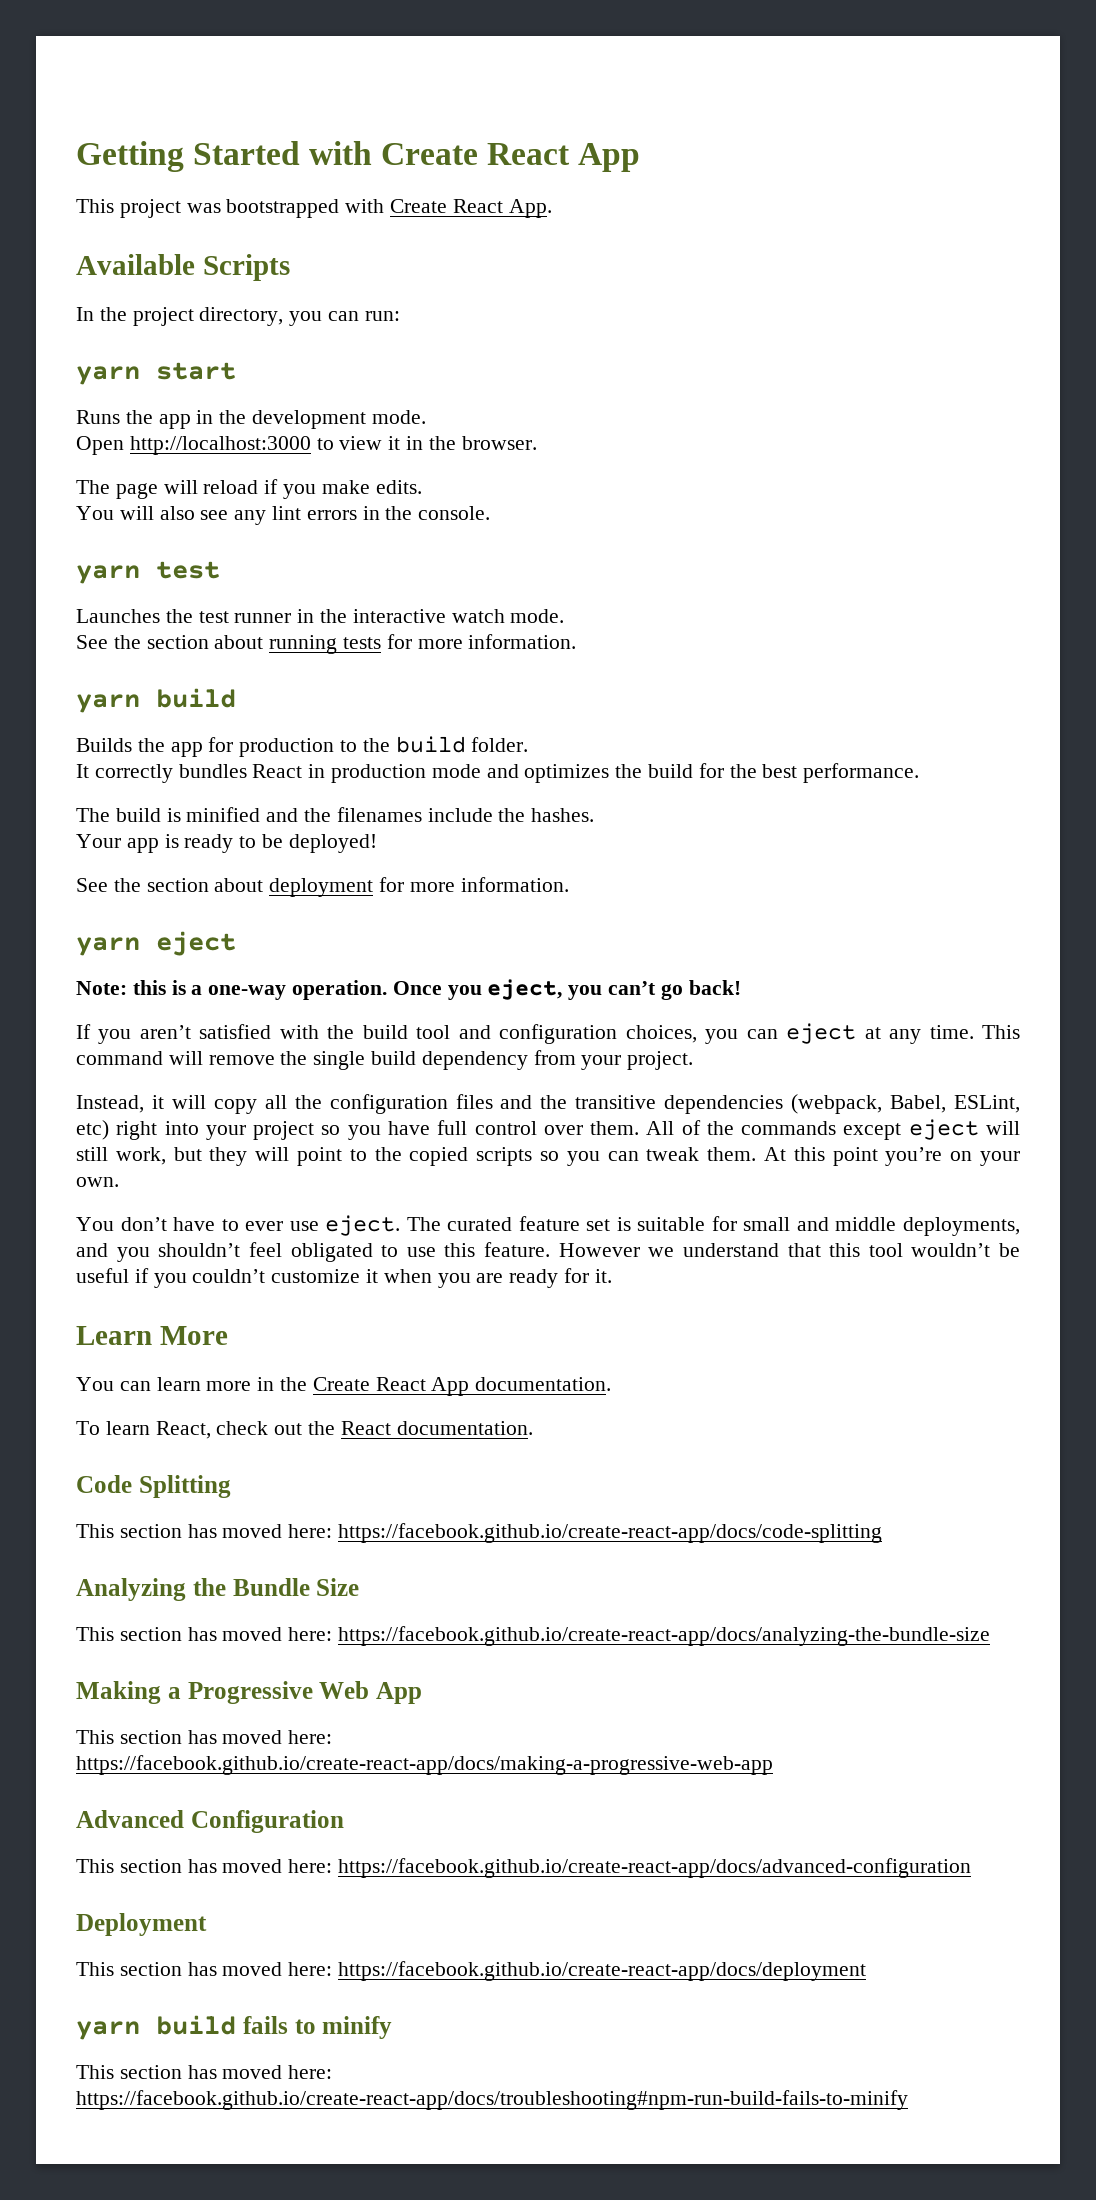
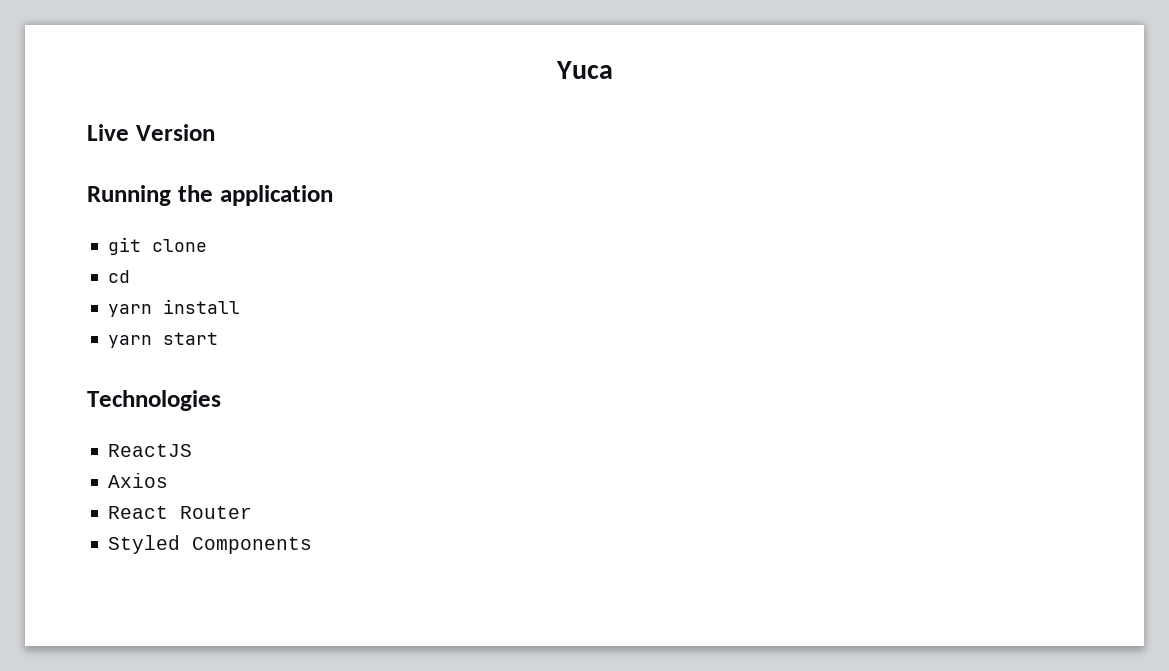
- Getting Started with Create React App
- This project was bootstrapped with Create React App.
- Available Scripts
- In the project directory, you can run:
+ Yuca
+ Live Version
+ Running the application
+ git clone
+ cd
+ yarn install
  yarn start
- Runs the app in the development mode.
- Open http://localhost:3000 to view it in the browser.
- The page will reload if you make edits.
- You will also see any lint errors in the console.
- yarn test
- Launches the test runner in the interactive watch mode.
- See the section about running tests for more information.
- yarn build
- Builds the app for production to the build folder.
- It correctly bundles React in production mode and optimizes the build for the best performance.
- The build is minified and the filenames include the hashes.
- Your app is ready to be deployed!
- See the section about deployment for more information.
- yarn eject
- Note: this is a one-way operation. Once you eject, you can’t go back!
- If you aren’t satisfied with the build tool and configuration choices, you can eject at any time. This command will remove the single build dependency from your project.
- Instead, it will copy all the configuration files and the transitive dependencies (webpack, Babel, ESLint, etc) right into your project so you have full control over them. All of the commands except eject will still work, but they will point to the copied scripts so you can tweak them. At this point you’re on your own.
- You don’t have to ever use eject. The curated feature set is suitable for small and middle deployments, and you shouldn’t feel obligated to use this feature. However we understand that this tool wouldn’t be useful if you couldn’t customize it when you are ready for it.
- Learn More
- You can learn more in the Create React App documentation.
- To learn React, check out the React documentation.
- Code Splitting
- This section has moved here: https://facebook.github.io/create-react-app/docs/code-splitting
- Analyzing the Bundle Size
- This section has moved here: https://facebook.github.io/create-react-app/docs/analyzing-the-bundle-size
- Making a Progressive Web App
- This section has moved here: https://facebook.github.io/create-react-app/docs/making-a-progressive-web-app
- Advanced Configuration
- This section has moved here: https://facebook.github.io/create-react-app/docs/advanced-configuration
- Deployment
- This section has moved here: https://facebook.github.io/create-react-app/docs/deployment
- yarn build fails to minify
- This section has moved here: https://facebook.github.io/create-react-app/docs/troubleshooting#npm-run-build-fails-to-minify
+ Technologies
+ ReactJS
+ Axios
+ React Router
+ Styled Components

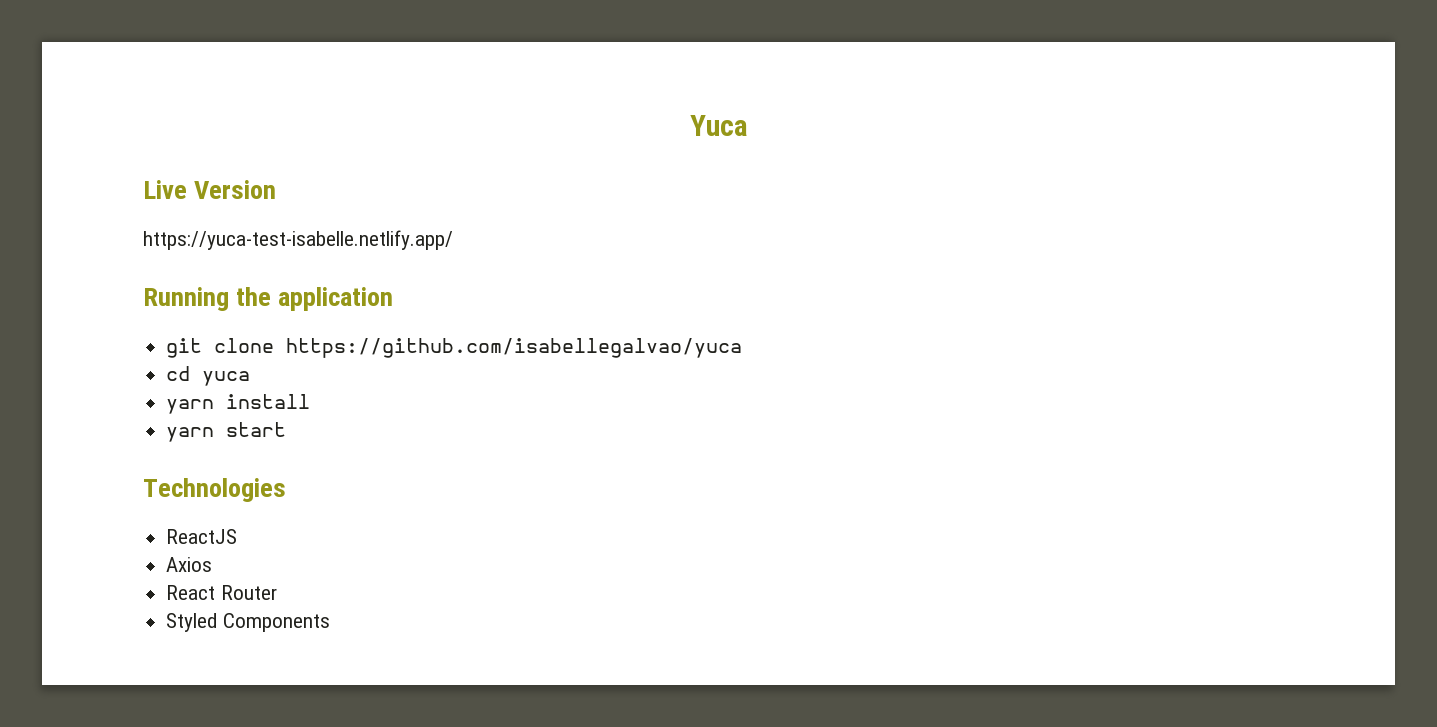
+ https://yuca-test-isabelle.netlify.app/
- git clone
+ git clone https://github.com/isabellegalvao/yuca
- cd
+ cd yuca

